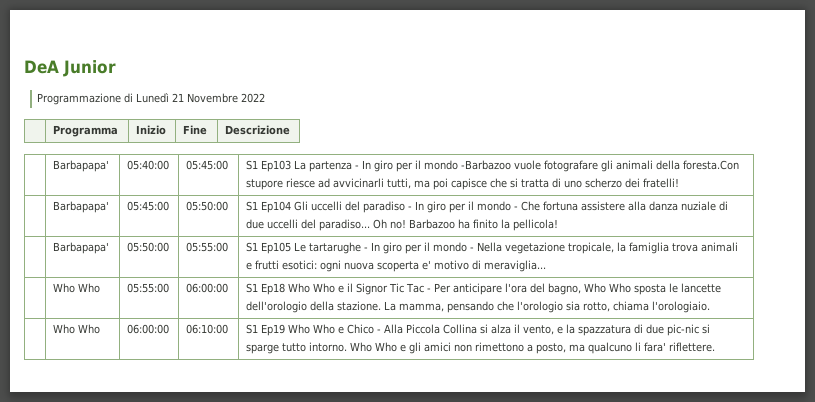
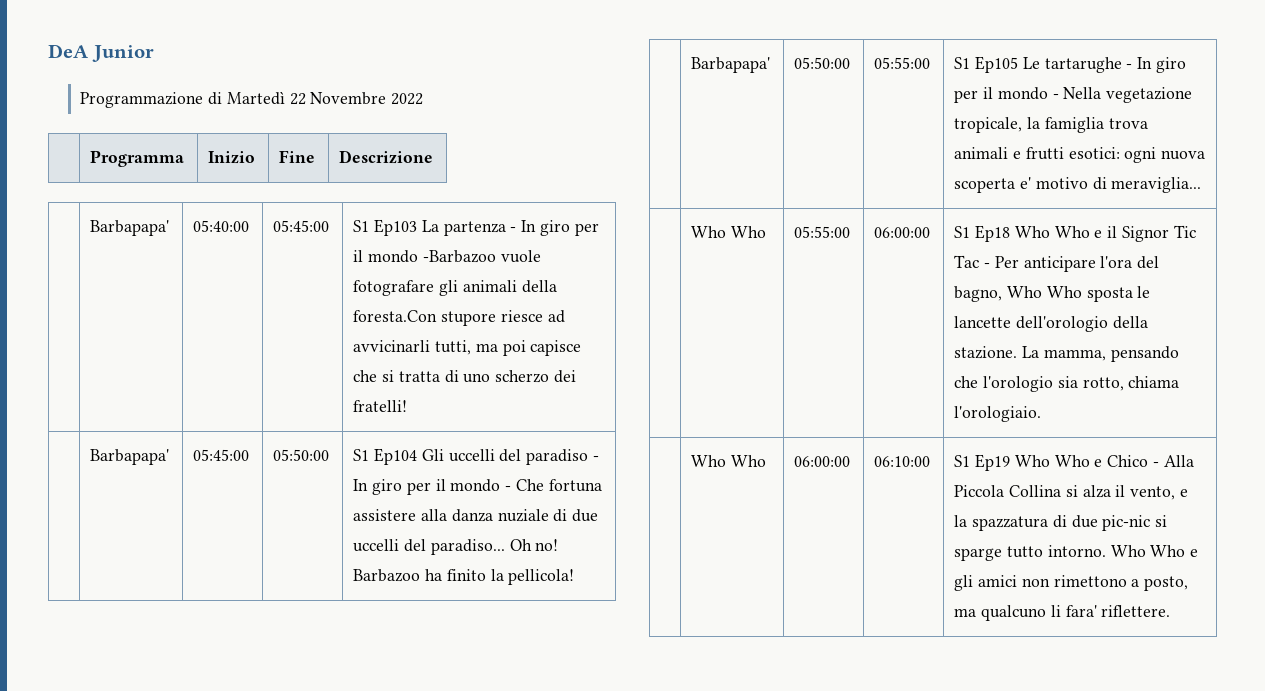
- Programmazione di Lunedì 21 Novembre 2022
+ Programmazione di Martedì 22 Novembre 2022

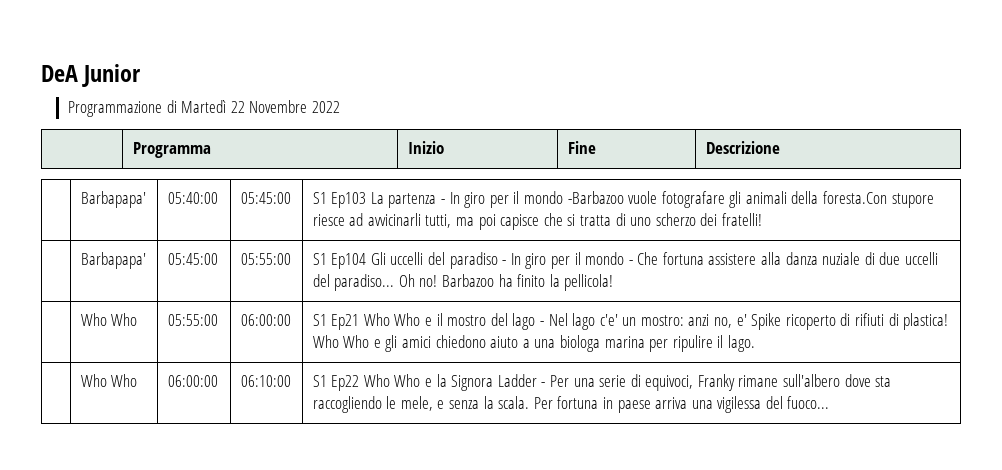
- | Barbapapa' | 05:45:00 | 05:50:00 | S1 Ep104 Gli uccelli del paradiso - In giro per il mondo - Che fortuna assistere alla danza nuziale di due uccelli del paradiso... Oh no! Barbazoo ha finito la pellicola!
+ | Barbapapa' | 05:45:00 | 05:55:00 | S1 Ep104 Gli uccelli del paradiso - In giro per il mondo - Che fortuna assistere alla danza nuziale di due uccelli del paradiso... Oh no! Barbazoo ha finito la pellicola!
- | Barbapapa' | 05:50:00 | 05:55:00 | S1 Ep105 Le tartarughe - In giro per il mondo - Nella vegetazione tropicale, la famiglia trova animali e frutti esotici: ogni nuova scoperta e' motivo di meraviglia...
- S1 Ep18 Who Who e il Signor Tic Tac - Per anticipare l'ora del bagno, Who Who sposta le lancette dell'orologio della stazione. La mamma, pensando che l'orologio sia rotto, chiama l'orologiaio.
+ S1 Ep21 Who Who e il mostro del lago - Nel lago c'e' un mostro: anzi no, e' Spike ricoperto di rifiuti di plastica! Who Who e gli amici chiedono aiuto a una biologa marina per ripulire il lago.
- S1 Ep19 Who Who e Chico - Alla Piccola Collina si alza il vento, e la spazzatura di due pic-nic si sparge tutto intorno. Who Who e gli amici non rimettono a posto, ma qualcuno li fara' riflettere.
+ S1 Ep22 Who Who e la Signora Ladder - Per una serie di equivoci, Franky rimane sull'albero dove sta raccogliendo le mele, e senza la scala. Per fortuna in paese arriva una vigilessa del fuoco...

